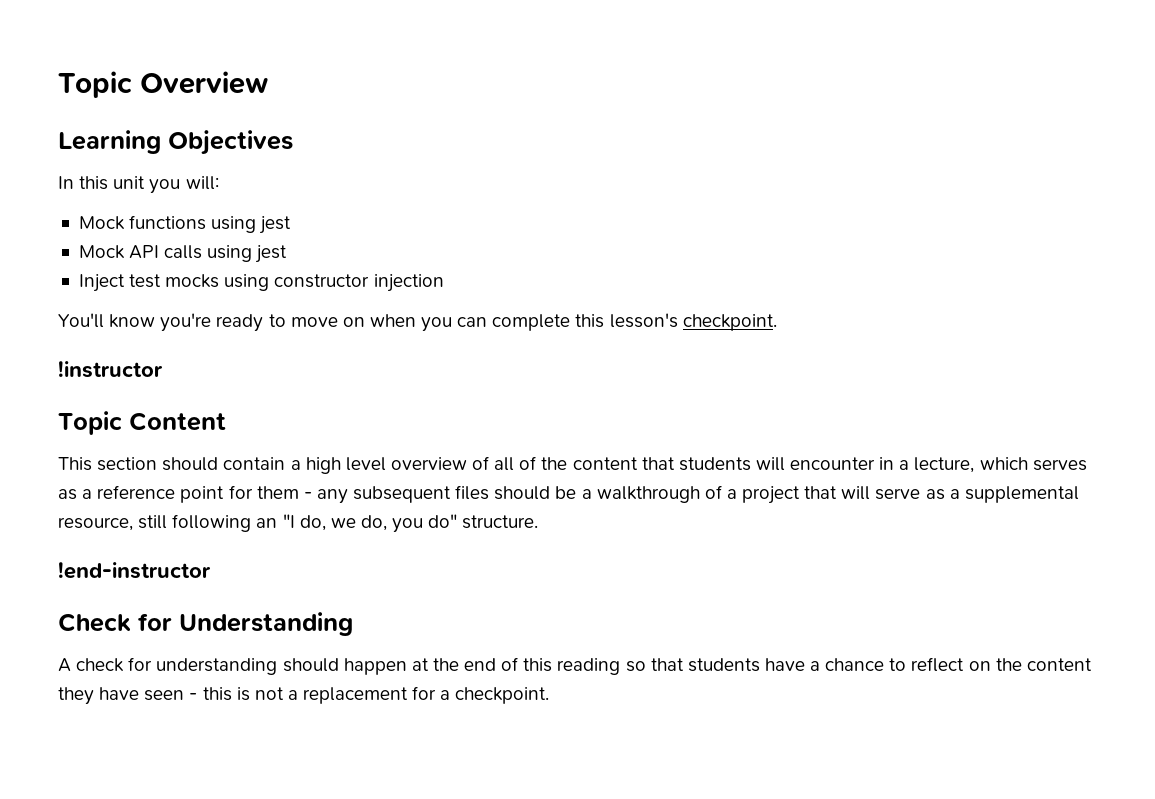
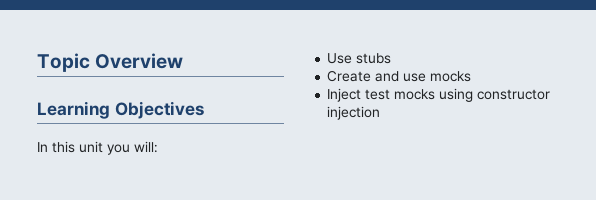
- Mock functions using jest
- Mock API calls using jest
+ Use stubs
+ Create and use mocks
- You'll know you're ready to move on when you can complete this lesson's checkpoint.
- !instructor
- Topic Content
- This section should contain a high level overview of all of the content that students will encounter in a lecture, which serves as a reference point for them - any subsequent files should be a walkthrough of a project that will serve as a supplemental resource, still following an "I do, we do, you do" structure.
- !end-instructor
- Check for Understanding
- A check for understanding should happen at the end of this reading so that students have a chance to reflect on the content they have seen - this is not a replacement for a checkpoint.

